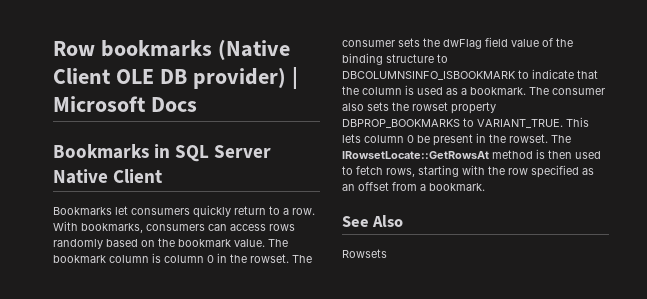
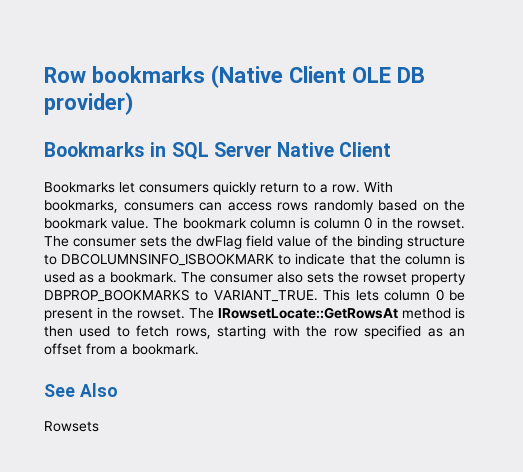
- Row bookmarks (Native Client OLE DB provider) | Microsoft Docs
+ Row bookmarks (Native Client OLE DB provider)

